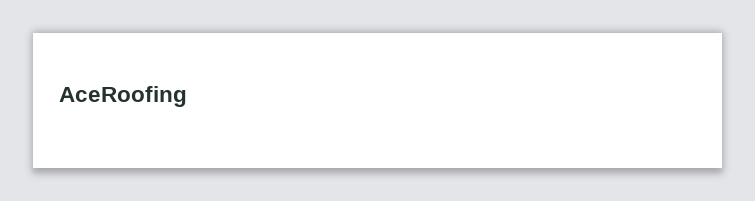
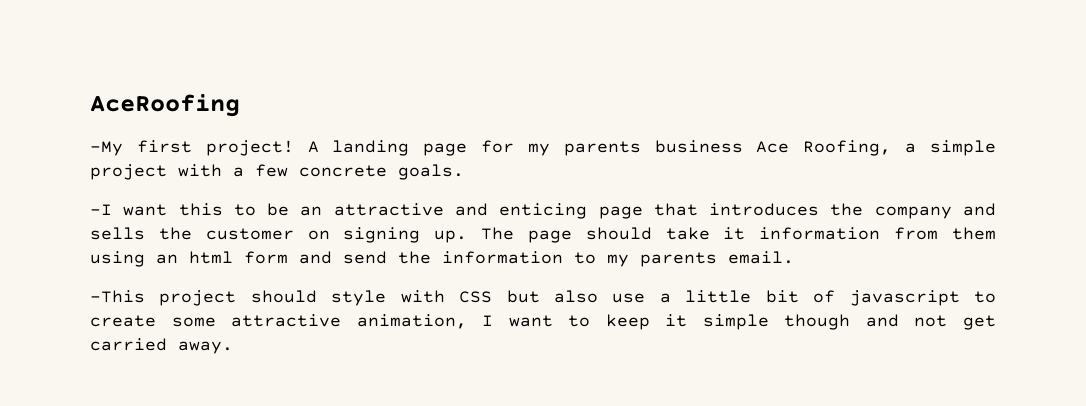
+ -My first project! A landing page for my parents business Ace Roofing, a simple project with a few concrete goals.
+ -I want this to be an attractive and enticing page that introduces the company and sells the customer on signing up. The page should take it information from them using an html form and send the information to my parents email.
+ -This project should style with CSS but also use a little bit of javascript to create some attractive animation, I want to keep it simple though and not get carried away.

